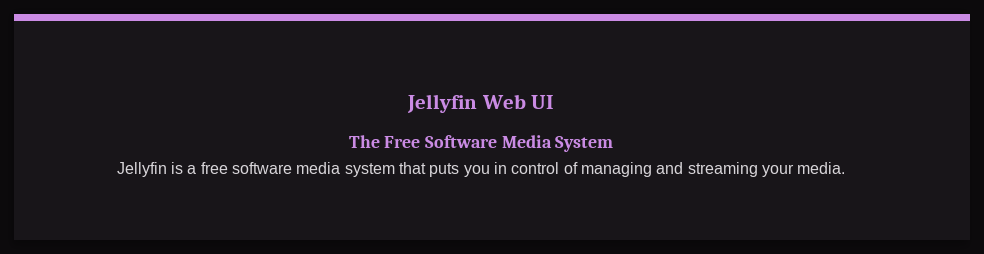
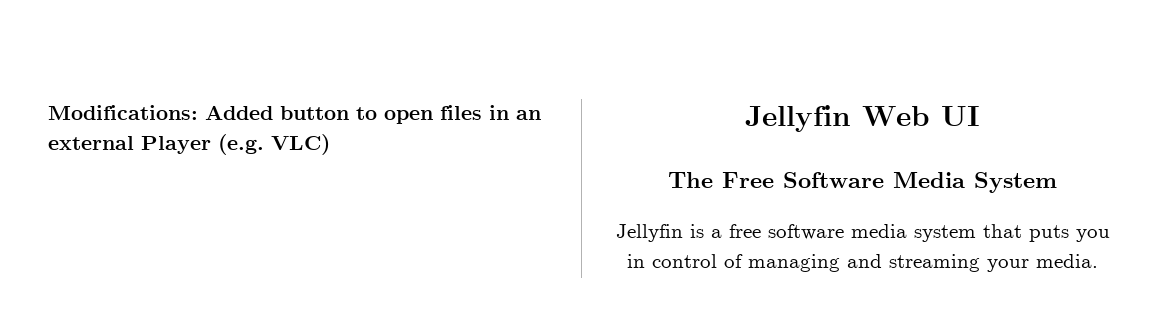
+ Modifications: Added button to open files in an external Player (e.g. VLC)

